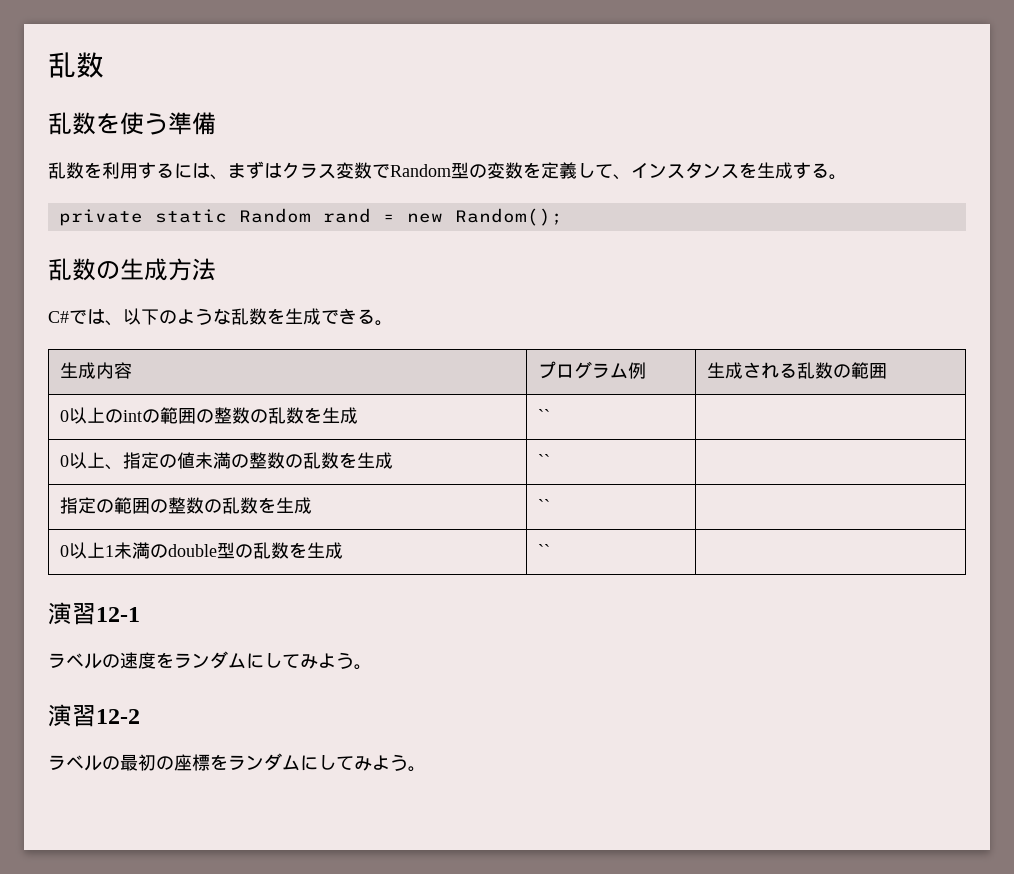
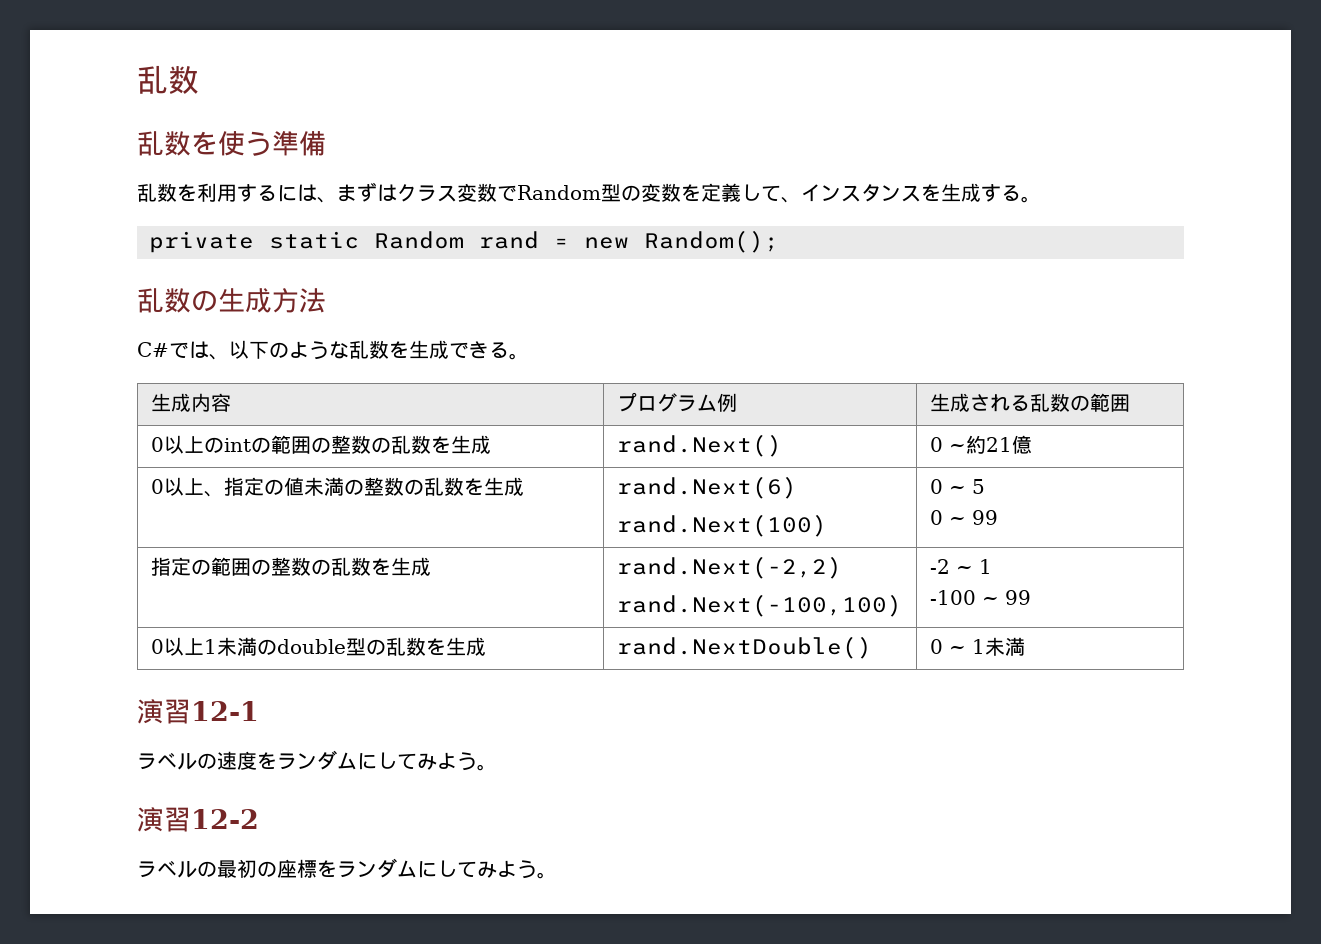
- 0以上のintの範囲の整数の乱数を生成 | `` |
+ 0以上のintの範囲の整数の乱数を生成 | rand.Next() | 0 ~約21億
- 0以上、指定の値未満の整数の乱数を生成 | `` |
+ 0以上、指定の値未満の整数の乱数を生成 | rand.Next(6)
+ rand.Next(100) | 0 ~ 5
+ 0 ~ 99
- 指定の範囲の整数の乱数を生成 | `` |
+ 指定の範囲の整数の乱数を生成 | rand.Next(-2,2)
+ rand.Next(-100,100) | -2 ~ 1
+ -100 ~ 99
- 0以上1未満のdouble型の乱数を生成 | `` |
+ 0以上1未満のdouble型の乱数を生成 | rand.NextDouble() | 0 ~ 1未満

